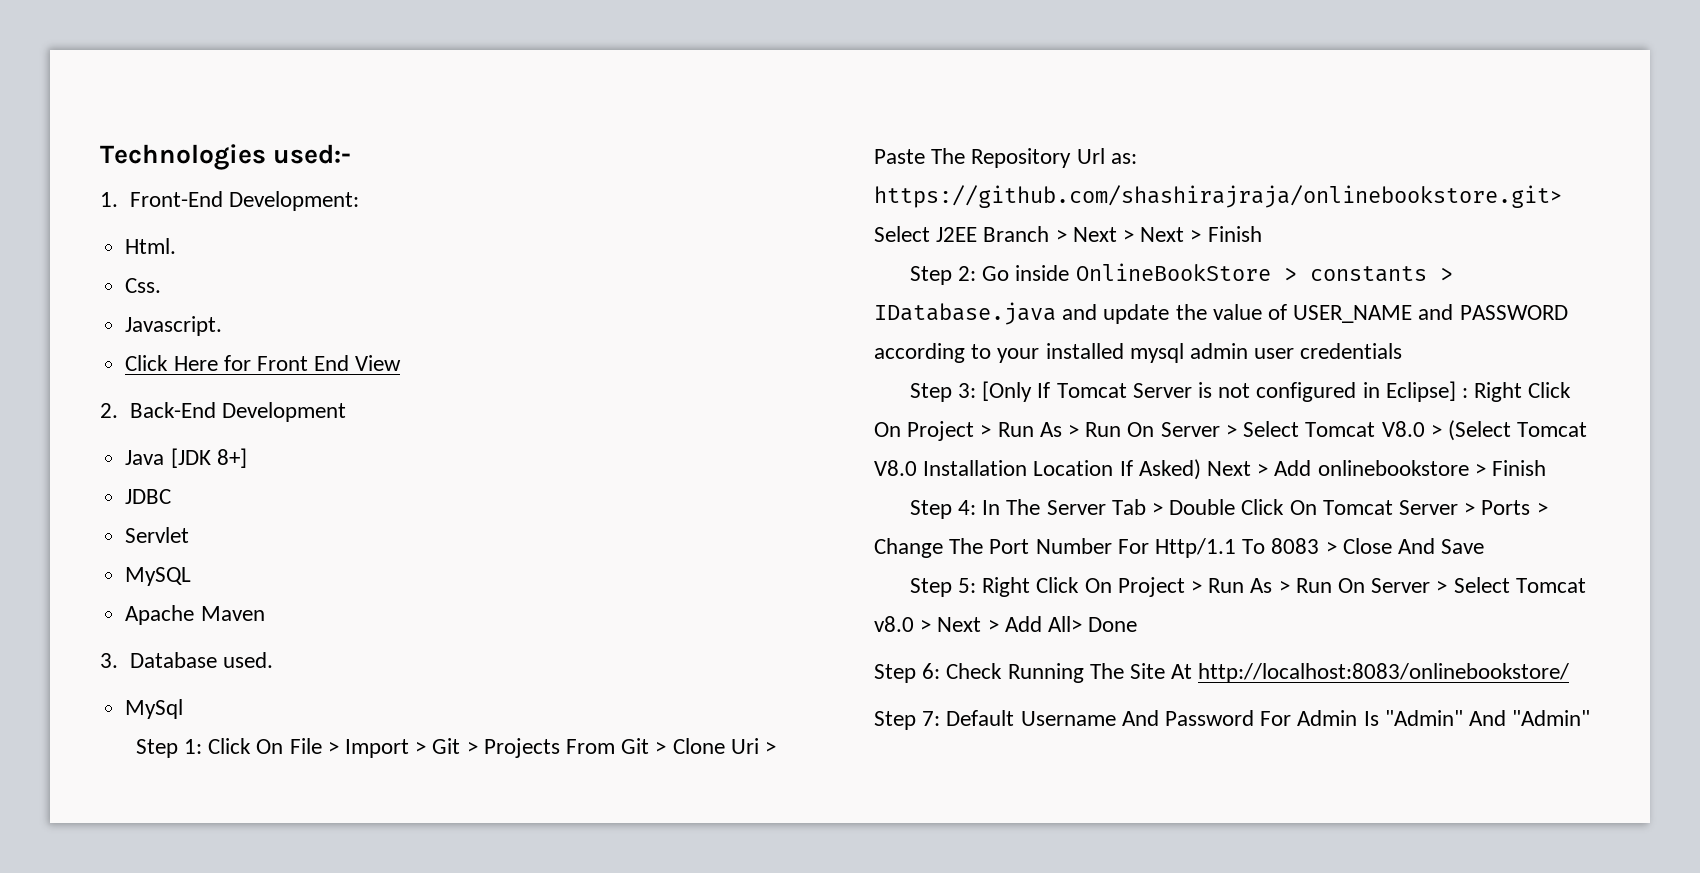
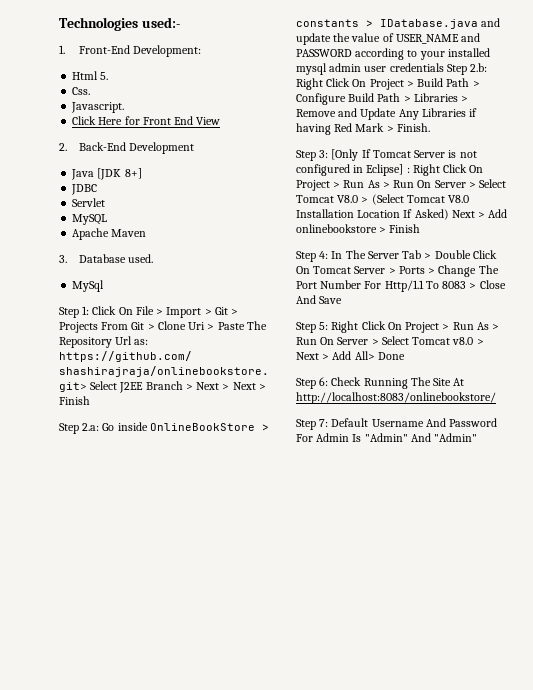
- Html.
+ Html 5.
- Step 2: Go inside OnlineBookStore > constants > IDatabase.java and update the value of USER_NAME and PASSWORD according to your installed mysql admin user credentials
+ Step 2.a: Go inside OnlineBookStore > constants > IDatabase.java and update the value of USER_NAME and PASSWORD according to your installed mysql admin user credentials Step 2.b: Right Click On Project > Build Path > Configure Build Path > Libraries > Remove and Update Any Libraries if having Red Mark > Finish.

